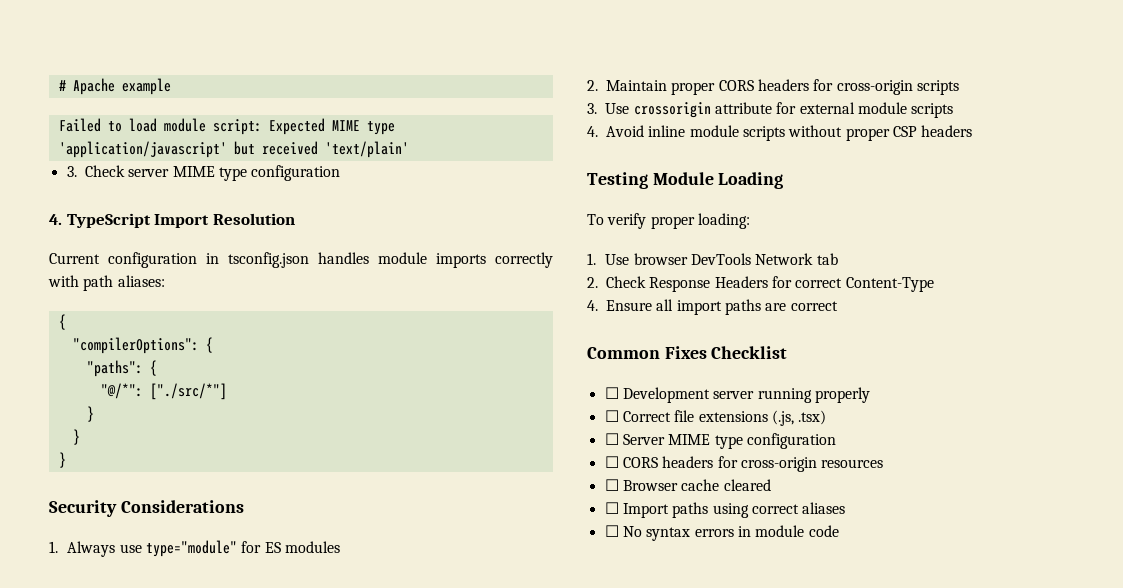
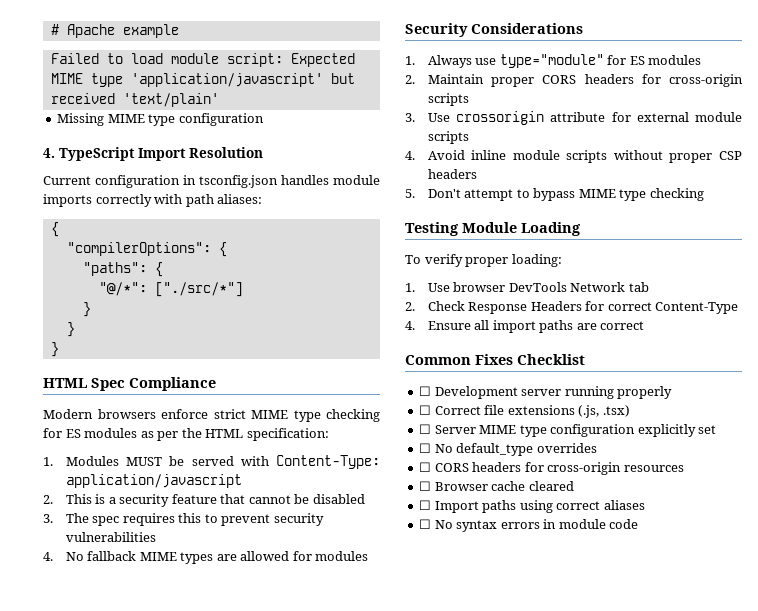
- 3. Check server MIME type configuration
+ Missing MIME type configuration
+ HTML Spec Compliance
+ Modern browsers enforce strict MIME type checking for ES modules as per the HTML specification:
+ 1. Modules MUST be served with Content-Type: application/javascript
+ 2. This is a security feature that cannot be disabled
+ 3. The spec requires this to prevent security vulnerabilities
+ 4. No fallback MIME types are allowed for modules
+ 5. Don't attempt to bypass MIME type checking
- ☐ Server MIME type configuration
+ ☐ Server MIME type configuration explicitly set
+ ☐ No default_type overrides

